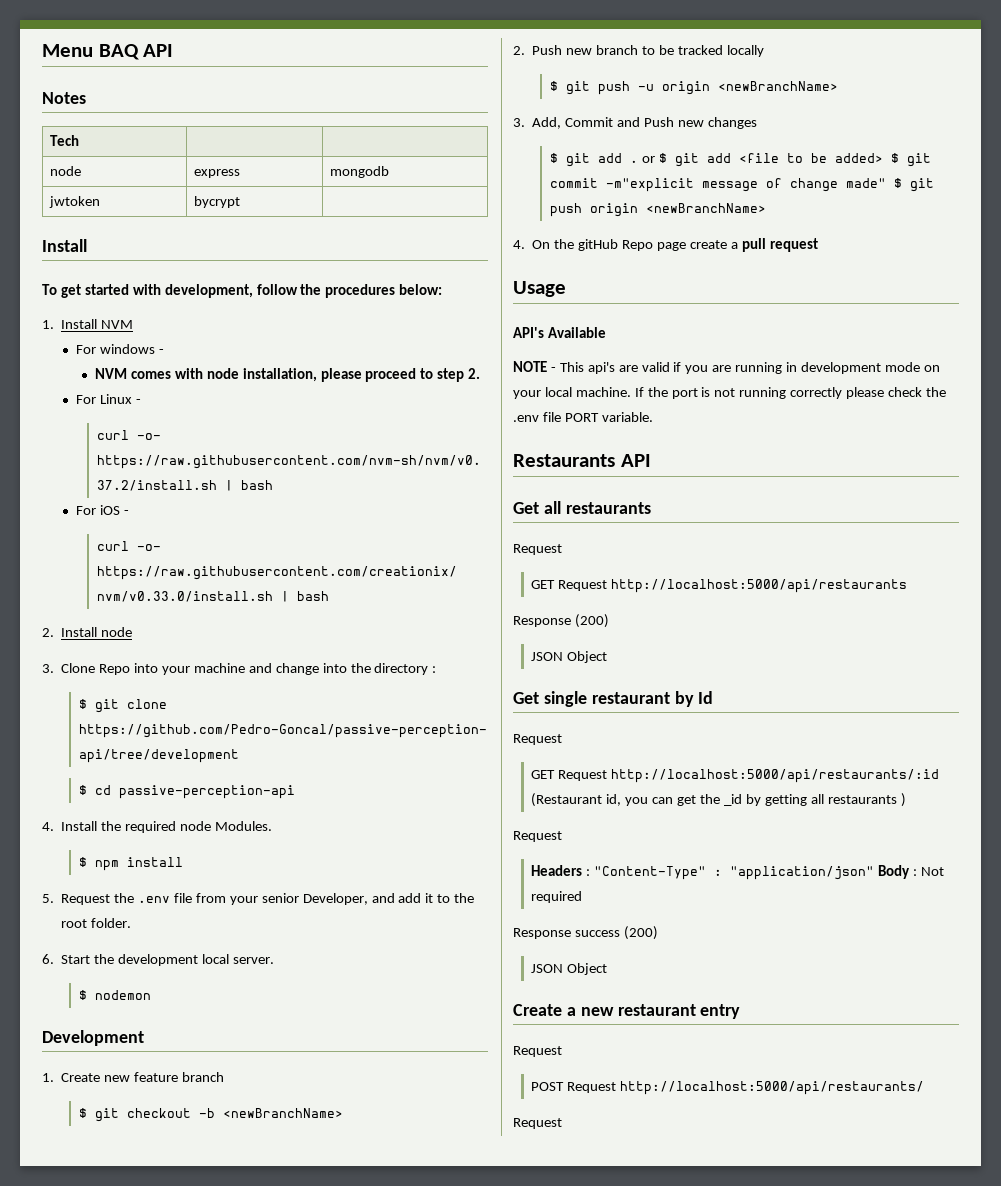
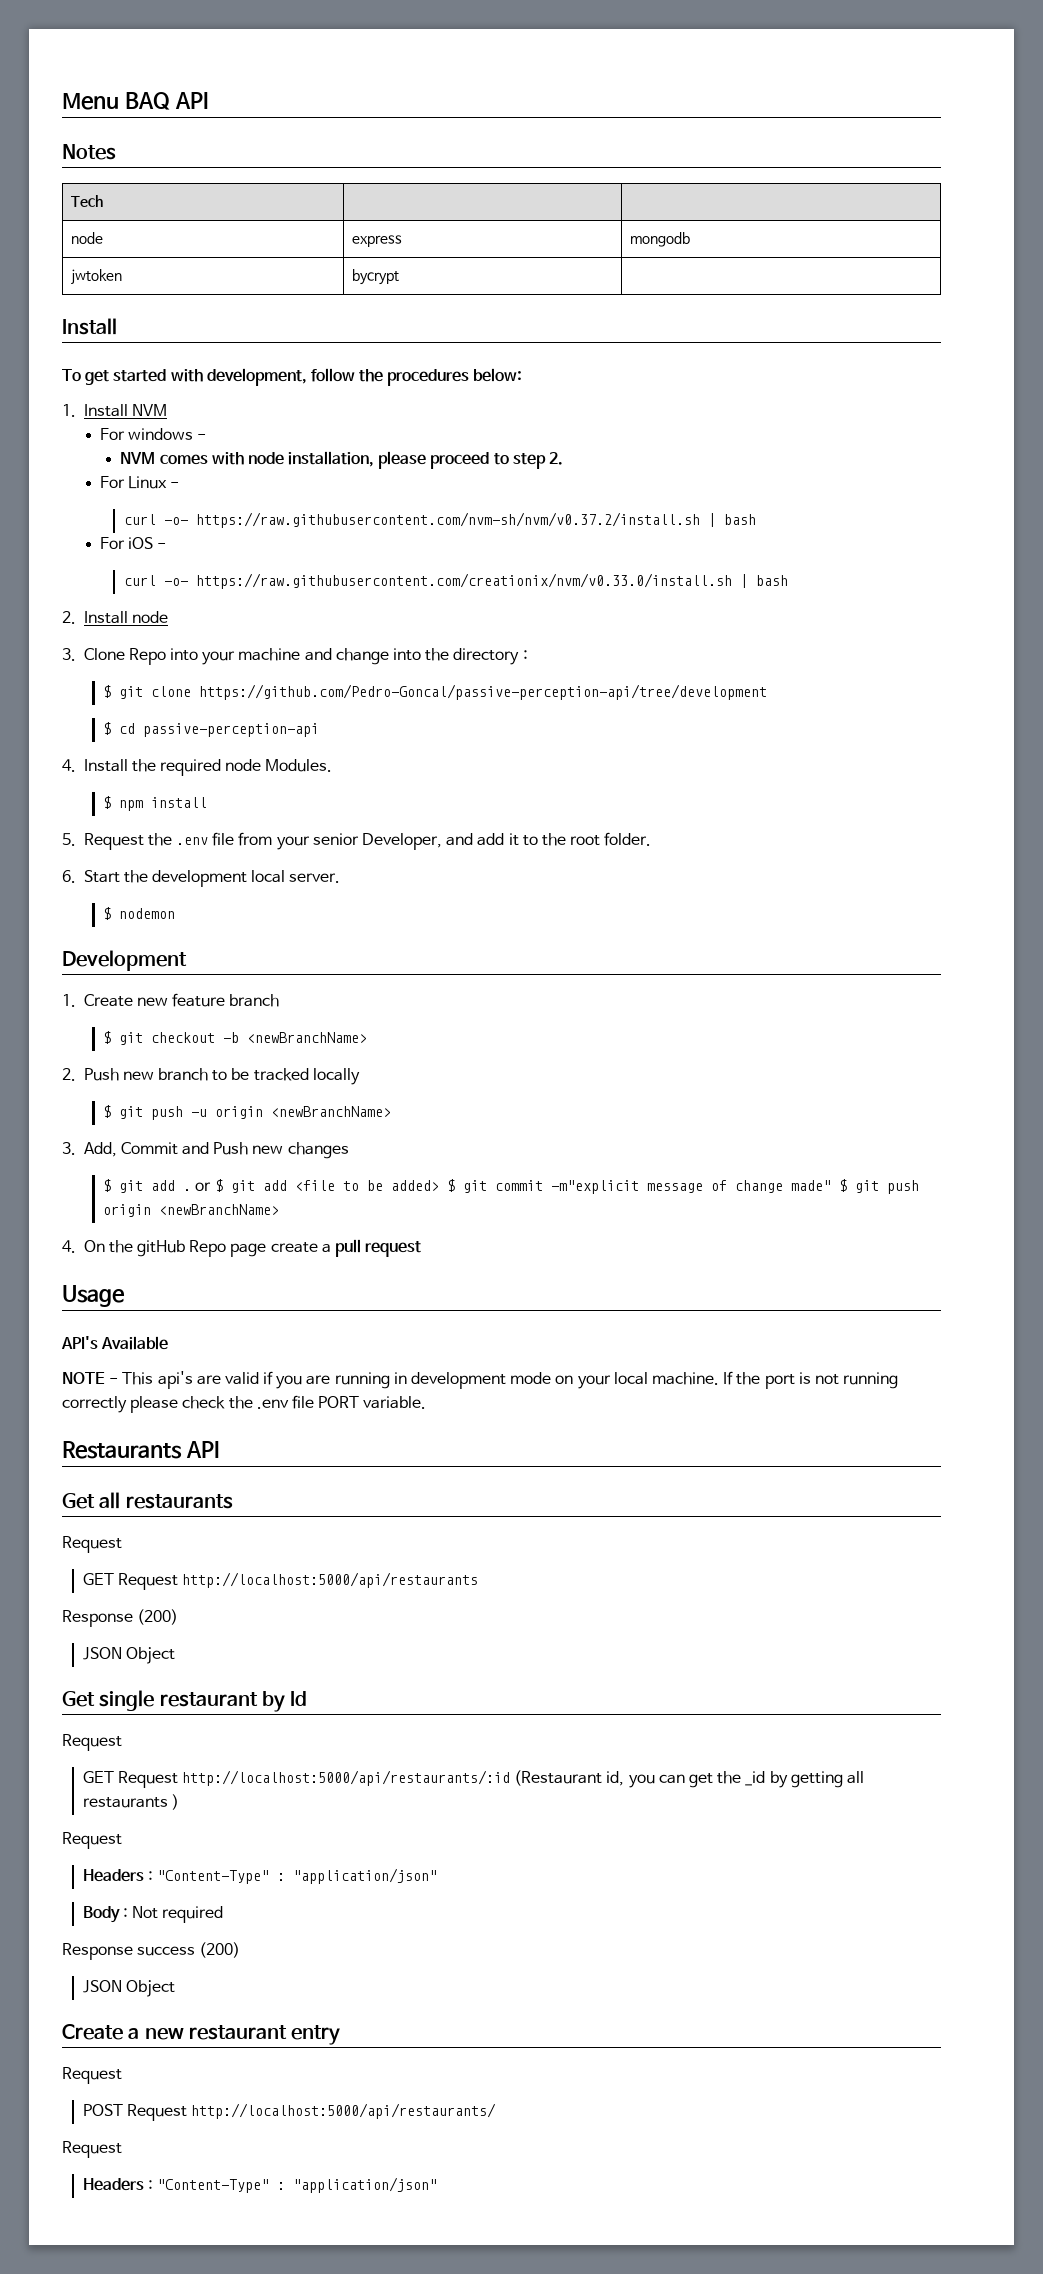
  GET Request http://localhost:5000/api/restaurants/:id (Restaurant id, you can get the _id by getting all restaurants )
  Request
- Headers : "Content-Type" : "application/json" Body : Not required
+ Headers : "Content-Type" : "application/json"
+ Body : Not required
  POST Request http://localhost:5000/api/restaurants/
  Request
+ Headers : "Content-Type" : "application/json"

